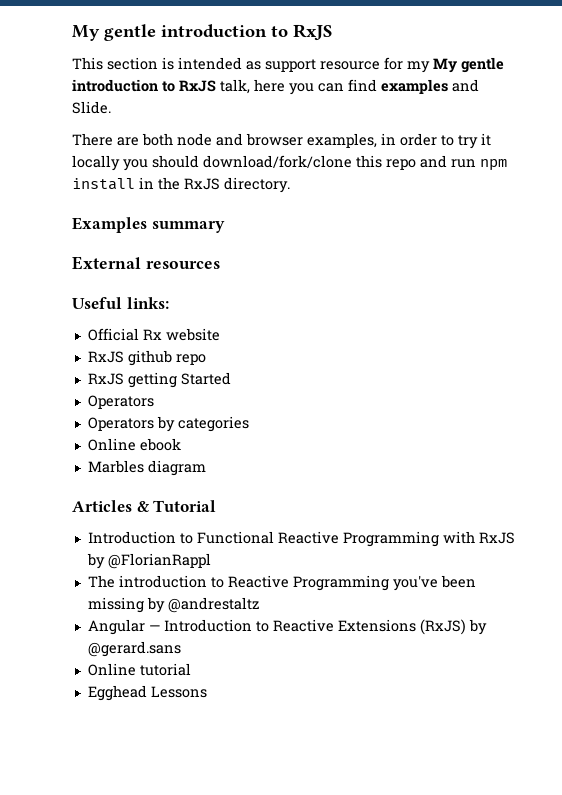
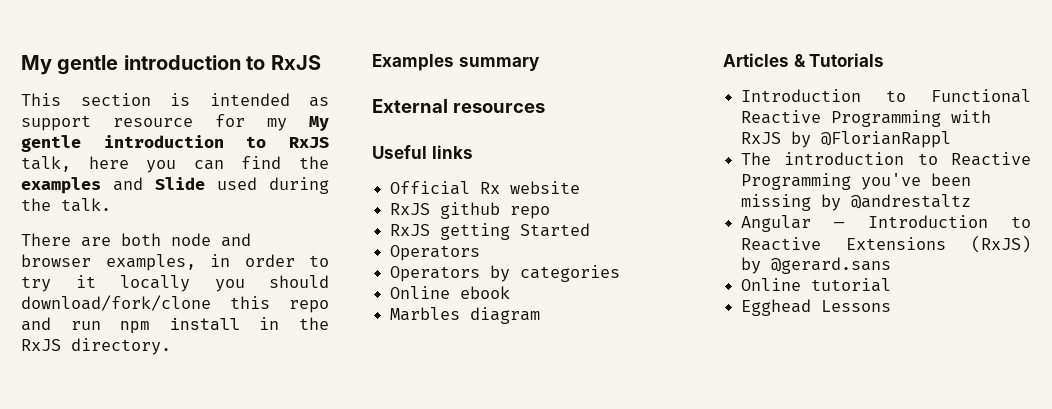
- This section is intended as support resource for my My gentle introduction to RxJS talk, here you can find examples and Slide.
+ This section is intended as support resource for my My gentle introduction to RxJS talk, here you can find the examples and Slide used during the talk.
- Useful links:
+ Useful links
- Articles & Tutorial
+ Articles & Tutorials

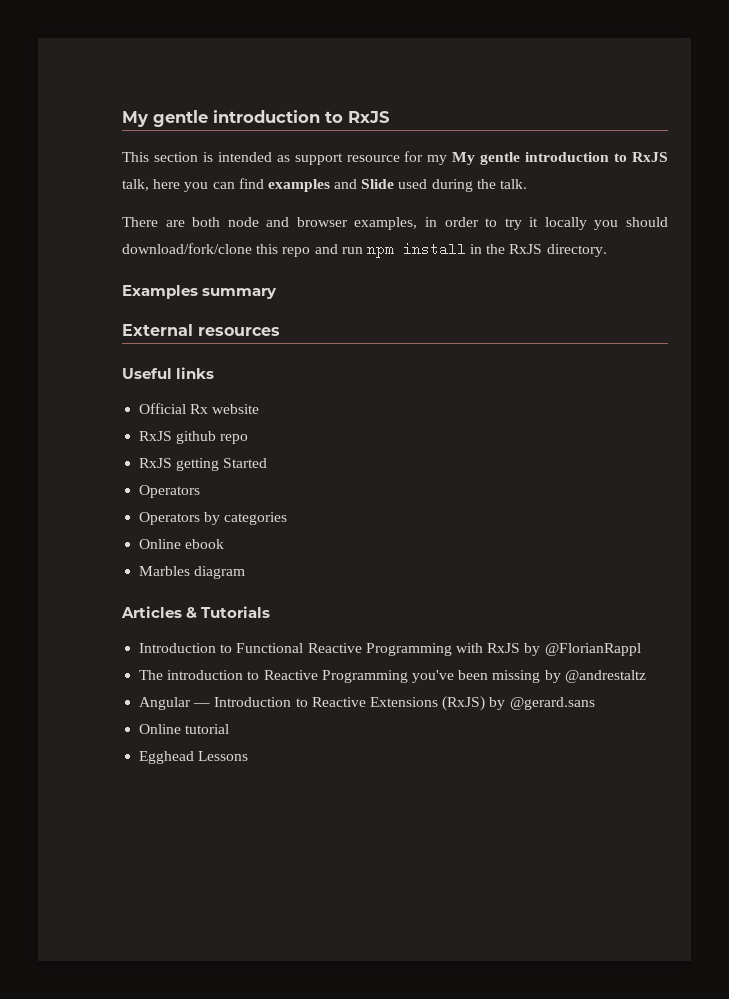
- This section is intended as support resource for my My gentle introduction to RxJS talk, here you can find the examples and Slide used during the talk.
+ This section is intended as support resource for my My gentle introduction to RxJS talk, here you can find examples and Slide used during the talk.

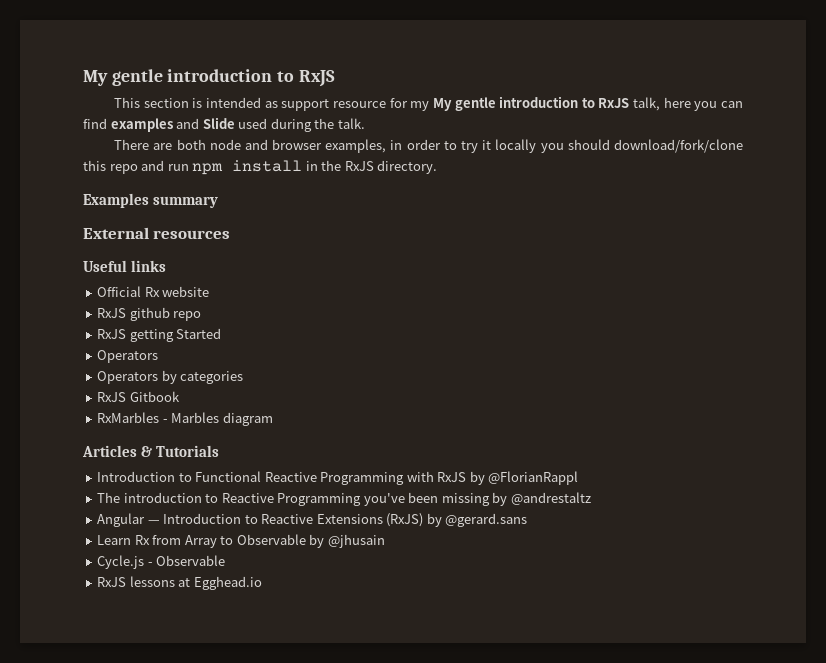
- Online ebook
- Marbles diagram
+ RxJS Gitbook
+ RxMarbles - Marbles diagram
- Online tutorial
- Egghead Lessons
+ Learn Rx from Array to Observable by @jhusain
+ Cycle.js - Observable
+ RxJS lessons at Egghead.io

